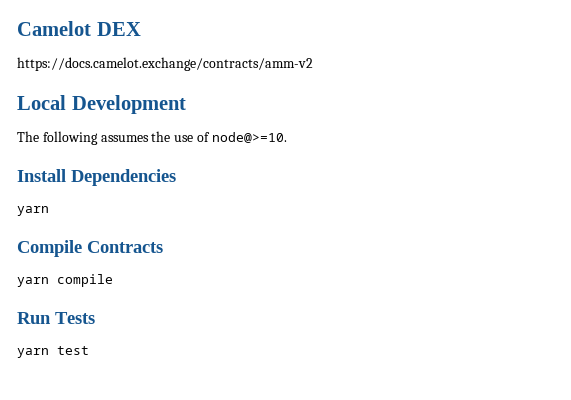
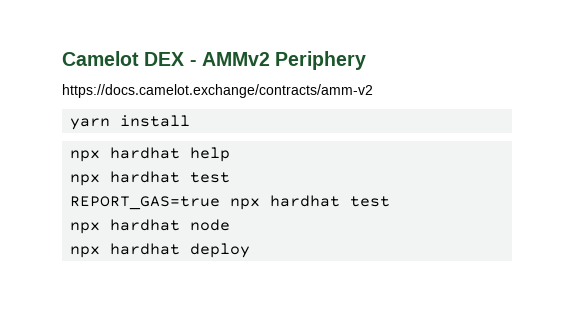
- Camelot DEX
+ Camelot DEX - AMMv2 Periphery
  https://docs.camelot.exchange/contracts/amm-v2
- Local Development
- The following assumes the use of node@>=10.
- Install Dependencies
- yarn
- Compile Contracts
- yarn compile
- Run Tests
- yarn test
+ yarn install
+ npx hardhat help
+ npx hardhat test
+ REPORT_GAS=true npx hardhat test
+ npx hardhat node
+ npx hardhat deploy

